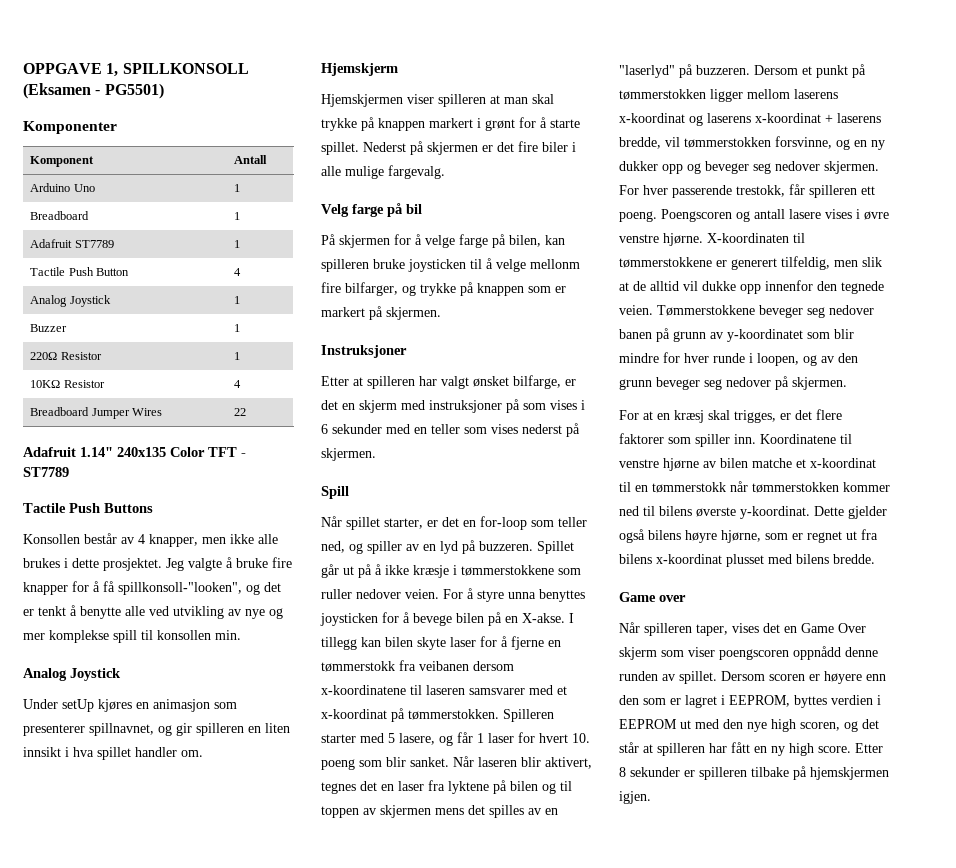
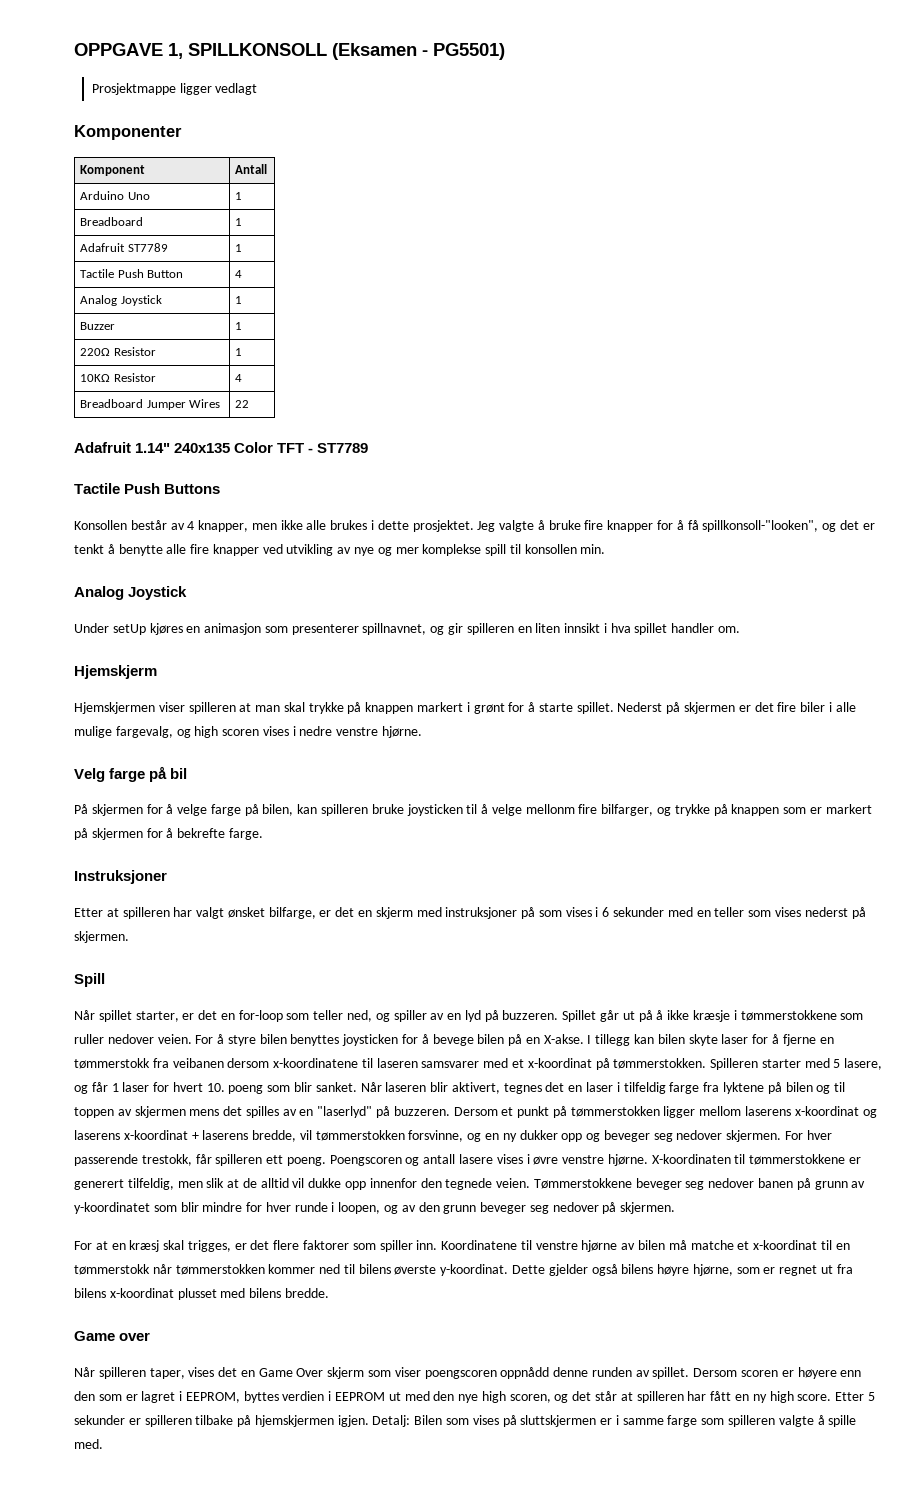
+ Prosjektmappe ligger vedlagt
- Jeg valgte å bruke fire knapper for å få spillkonsoll-"looken", og det er tenkt å benytte alle ved utvikling av nye og mer komplekse spill til konsollen min.
+ Jeg valgte å bruke fire knapper for å få spillkonsoll-"looken", og det er tenkt å benytte alle fire knapper ved utvikling av nye og mer komplekse spill til konsollen min.
- Nederst på skjermen er det fire biler i alle mulige fargevalg.
+ Nederst på skjermen er det fire biler i alle mulige fargevalg, og high scoren vises i nedre venstre hjørne.
- På skjermen for å velge farge på bilen, kan spilleren bruke joysticken til å velge mellonm fire bilfarger, og trykke på knappen som er markert på skjermen.
+ På skjermen for å velge farge på bilen, kan spilleren bruke joysticken til å velge mellonm fire bilfarger, og trykke på knappen som er markert på skjermen for å bekrefte farge.
- For å styre unna benyttes joysticken for å bevege bilen på en X-akse.
+ For å styre bilen benyttes joysticken for å bevege bilen på en X-akse.
- Når laseren blir aktivert, tegnes det en laser fra lyktene på bilen og til toppen av skjermen mens det spilles av en "laserlyd" på buzzeren.
+ Når laseren blir aktivert, tegnes det en laser i tilfeldig farge fra lyktene på bilen og til toppen av skjermen mens det spilles av en "laserlyd" på buzzeren.
- Koordinatene til venstre hjørne av bilen matche et x-koordinat til en tømmerstokk når tømmerstokken kommer ned til bilens øverste y-koordinat.
+ Koordinatene til venstre hjørne av bilen må matche et x-koordinat til en tømmerstokk når tømmerstokken kommer ned til bilens øverste y-koordinat.
- Etter 8 sekunder er spilleren tilbake på hjemskjermen igjen.
+ Etter 5 sekunder er spilleren tilbake på hjemskjermen igjen.
+ Detalj: Bilen som vises på sluttskjermen er i samme farge som spilleren valgte å spille med.

